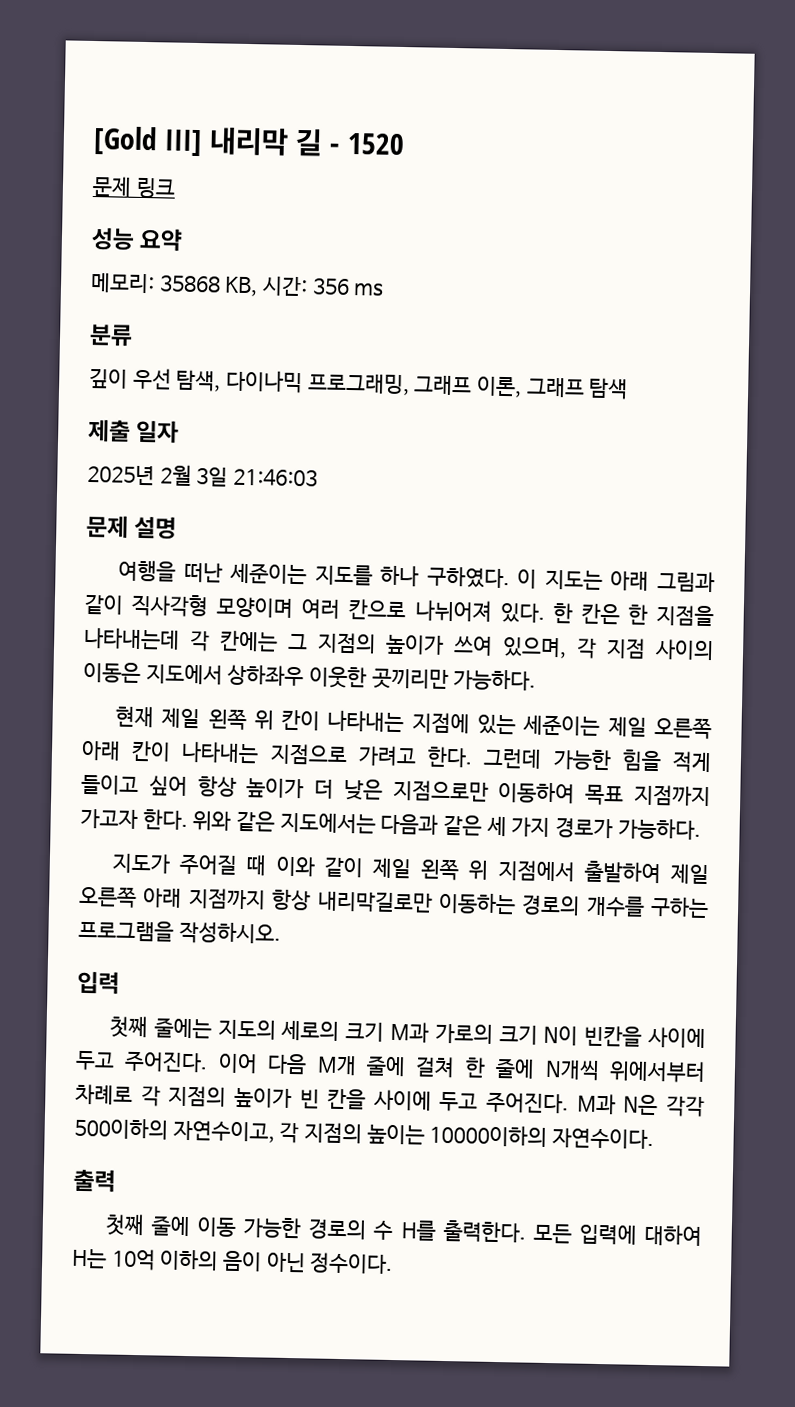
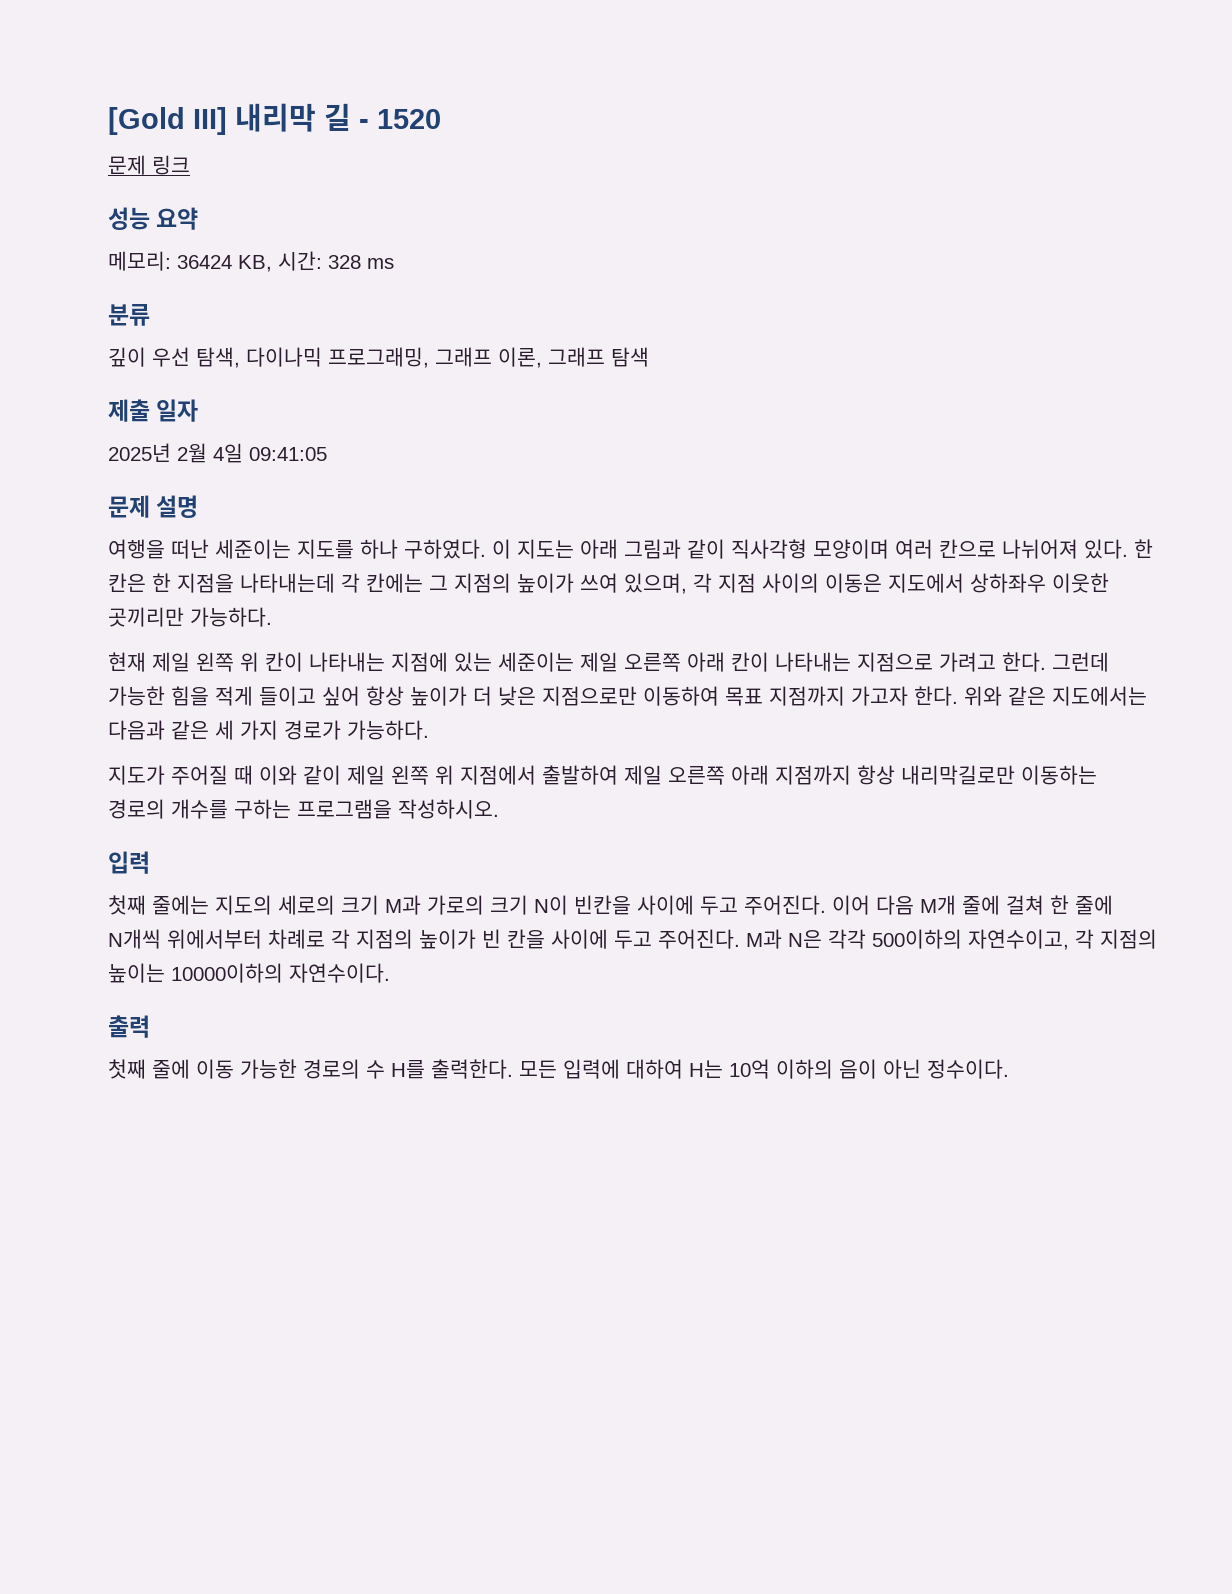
- 메모리: 35868 KB, 시간: 356 ms
+ 메모리: 36424 KB, 시간: 328 ms
- 2025년 2월 3일 21:46:03
+ 2025년 2월 4일 09:41:05

